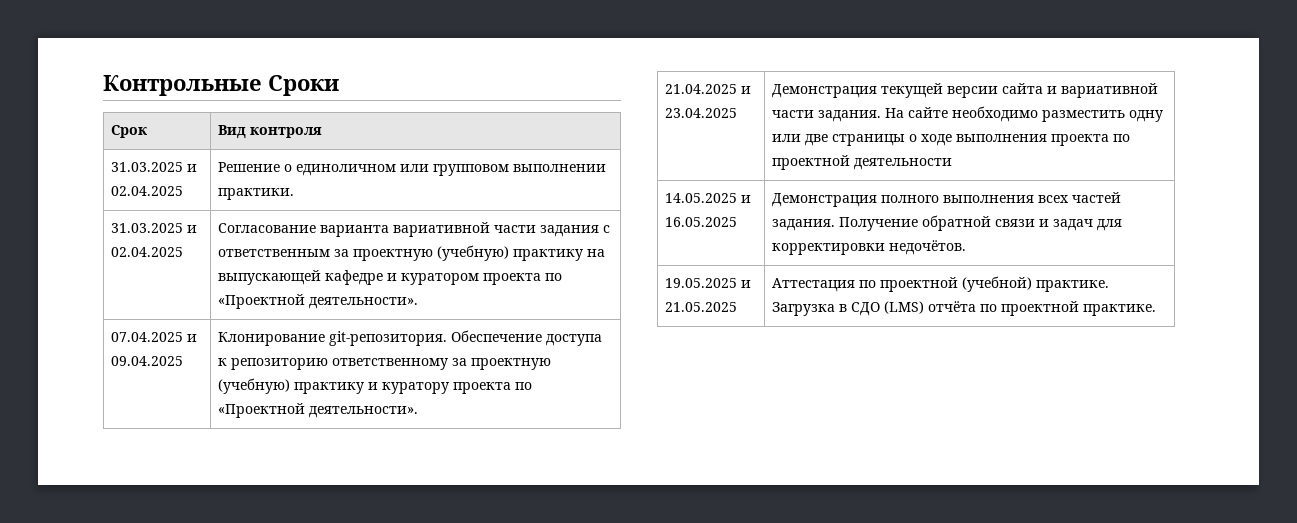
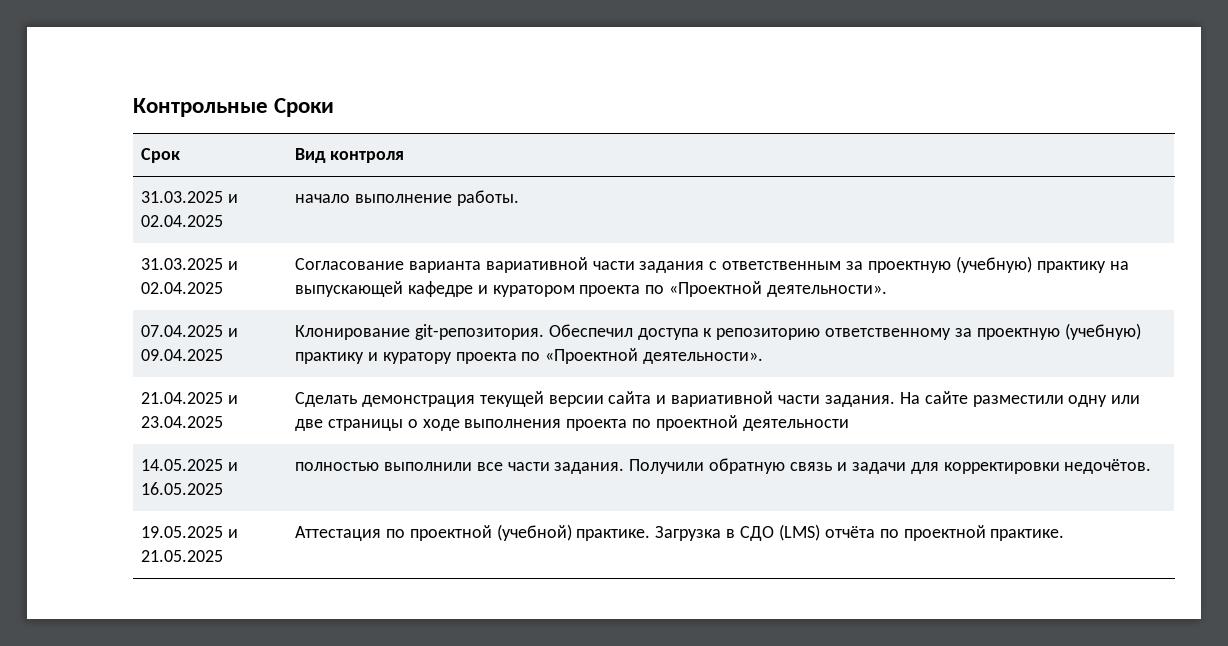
- 31.03.2025 и 02.04.2025 | Решение о единоличном или групповом выполнении практики.
+ 31.03.2025 и 02.04.2025 | начало выполнение работы.
- 07.04.2025 и 09.04.2025 | Клонирование git-репозитория. Обеспечение доступа к репозиторию ответственному за проектную (учебную) практику и куратору проекта по «Проектной деятельности».
+ 07.04.2025 и 09.04.2025 | Клонирование git-репозитория. Обеспечил доступа к репозиторию ответственному за проектную (учебную) практику и куратору проекта по «Проектной деятельности».
- 21.04.2025 и 23.04.2025 | Демонстрация текущей версии сайта и вариативной части задания. На сайте необходимо разместить одну или две страницы о ходе выполнения проекта по проектной деятельности
+ 21.04.2025 и 23.04.2025 | Сделать демонстрация текущей версии сайта и вариативной части задания. На сайте разместили одну или две страницы о ходе выполнения проекта по проектной деятельности
- 14.05.2025 и 16.05.2025 | Демонстрация полного выполнения всех частей задания. Получение обратной связи и задач для корректировки недочётов.
+ 14.05.2025 и 16.05.2025 | полностью выполнили все части задания. Получили обратную связь и задачи для корректировки недочётов.

